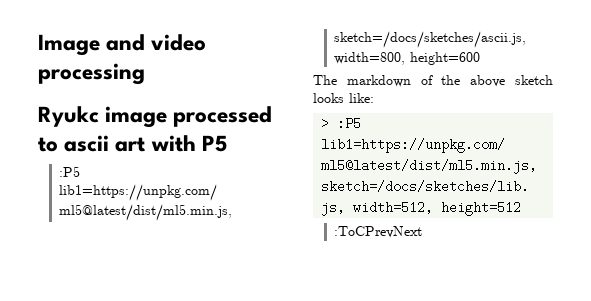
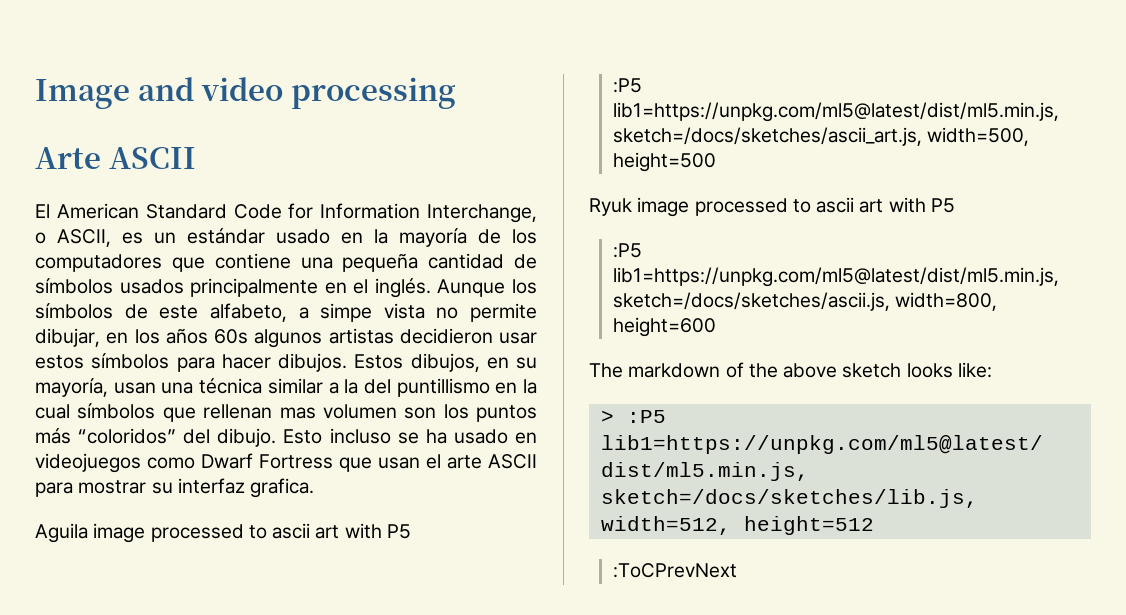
- Ryukc image processed to ascii art with P5
+ Arte ASCII
+ El American Standard Code for Information Interchange, o ASCII, es un estándar usado en la mayoría de los computadores que contiene una pequeña cantidad de símbolos usados principalmente en el inglés. Aunque los símbolos de este alfabeto, a simpe vista no permite dibujar, en los años 60s algunos artistas decidieron usar estos símbolos para hacer dibujos. Estos dibujos, en su mayoría, usan una técnica similar a la del puntillismo en la cual símbolos que rellenan mas volumen son los puntos más “coloridos” del dibujo. Esto incluso se ha usado en videojuegos como Dwarf Fortress que usan el arte ASCII para mostrar su interfaz grafica.
+ Aguila image processed to ascii art with P5
+ :P5 lib1=https://unpkg.com/ml5@latest/dist/ml5.min.js, sketch=/docs/sketches/ascii_art.js, width=500, height=500
+ Ryuk image processed to ascii art with P5

